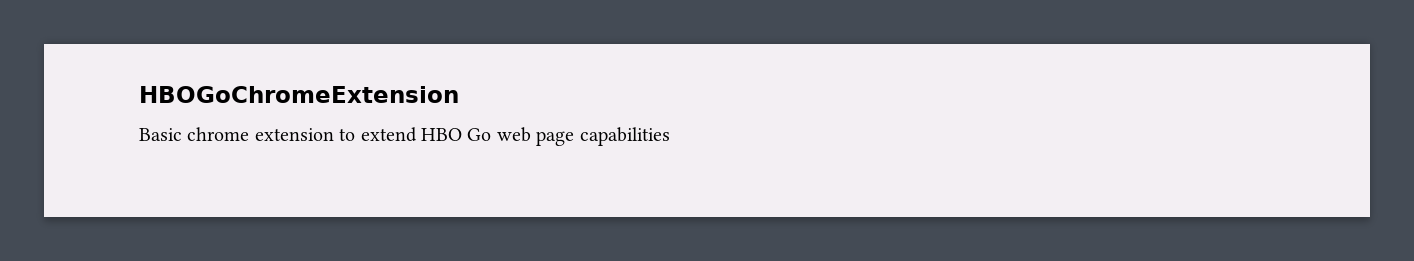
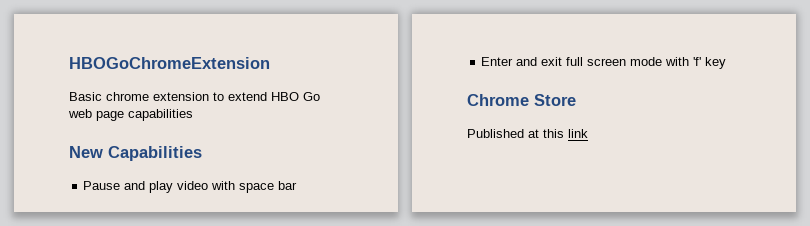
+ New Capabilities
+ Pause and play video with space bar
+ Enter and exit full screen mode with 'f' key
+ Chrome Store
+ Published at this link

